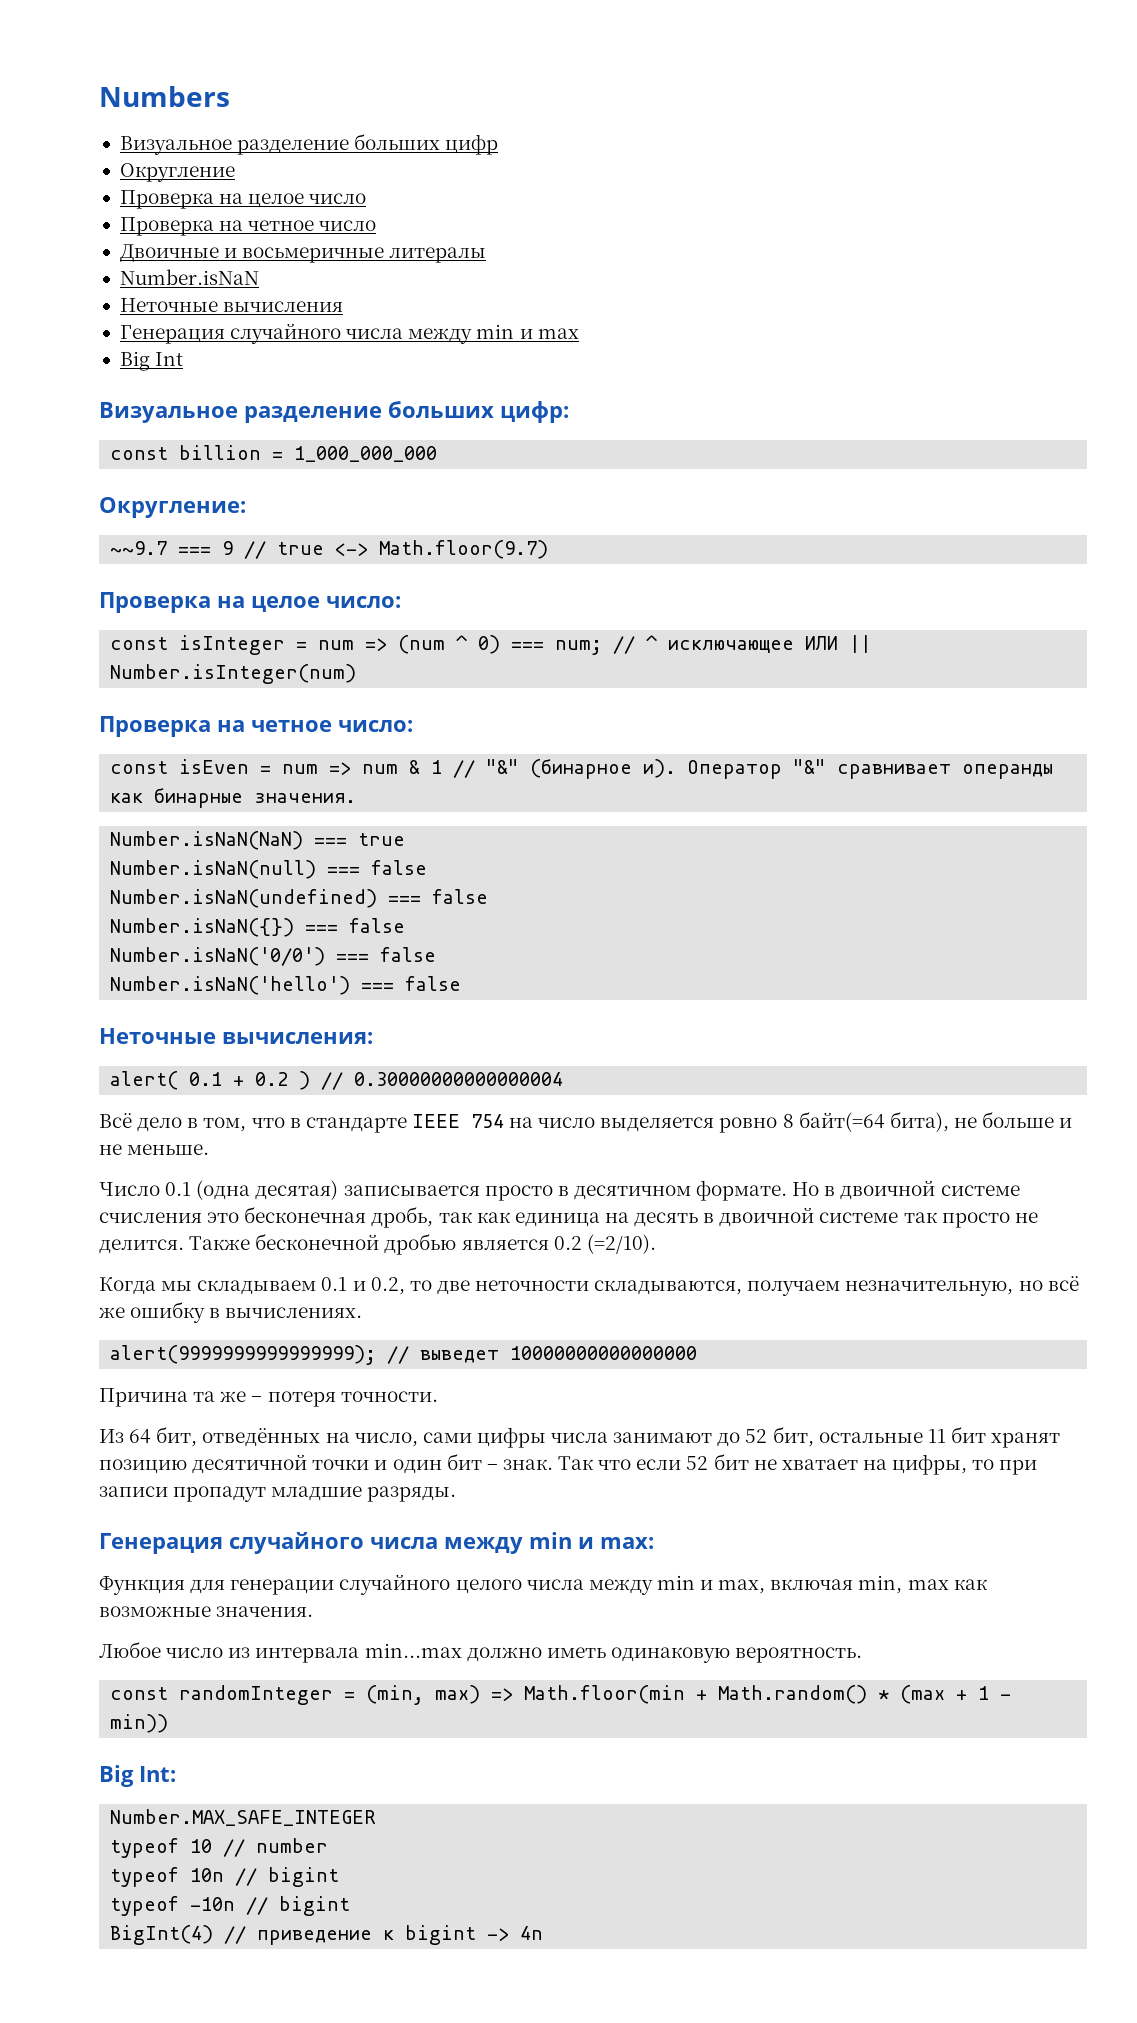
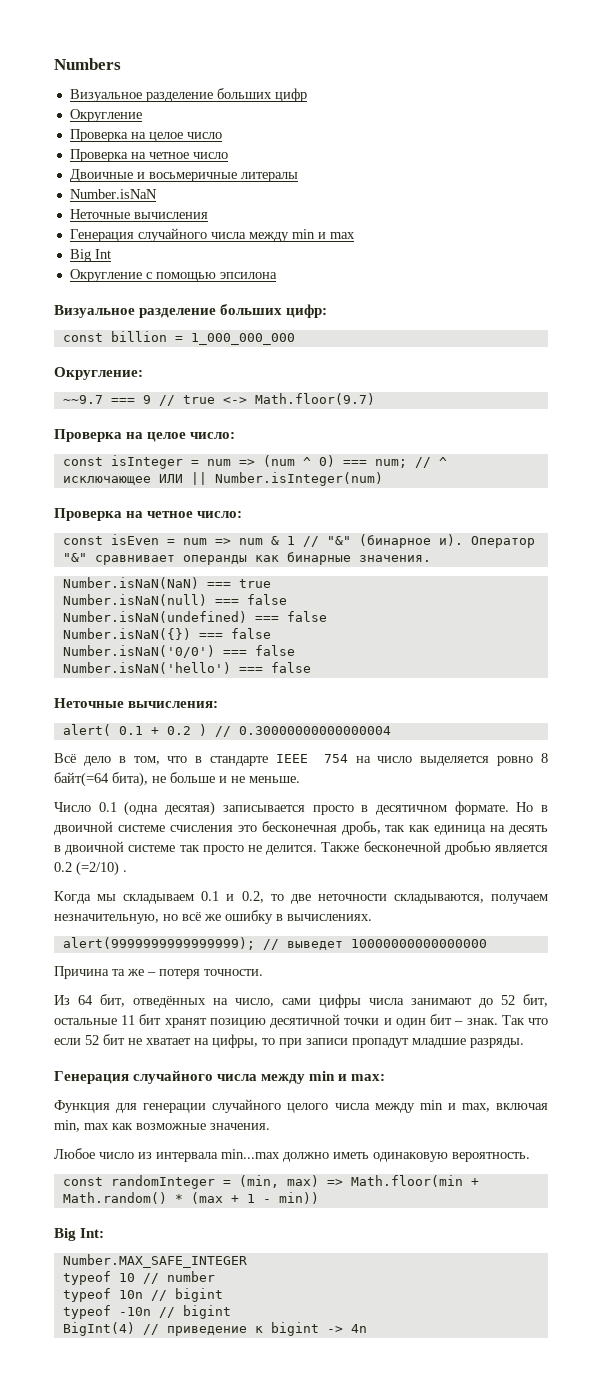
+ Округление с помощью эпсилона
- Также бесконечной дробью является 0.2 (=2/10).
+ Также бесконечной дробью является 0.2 (=2/10) .

